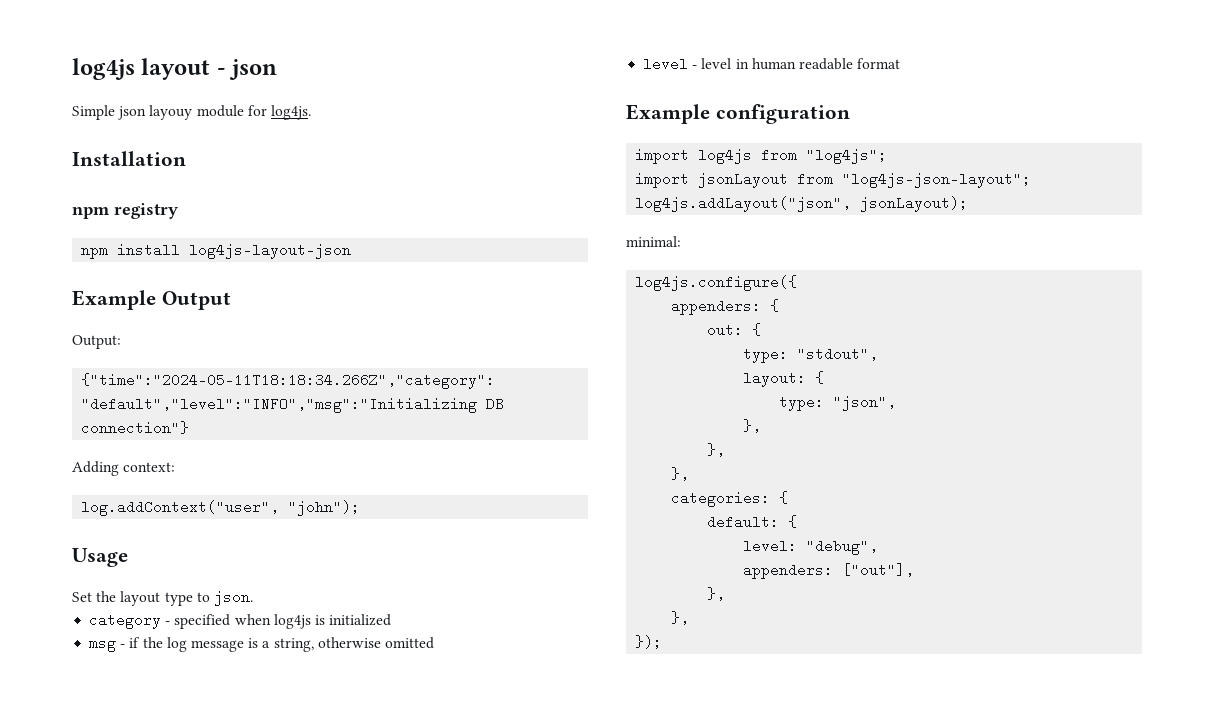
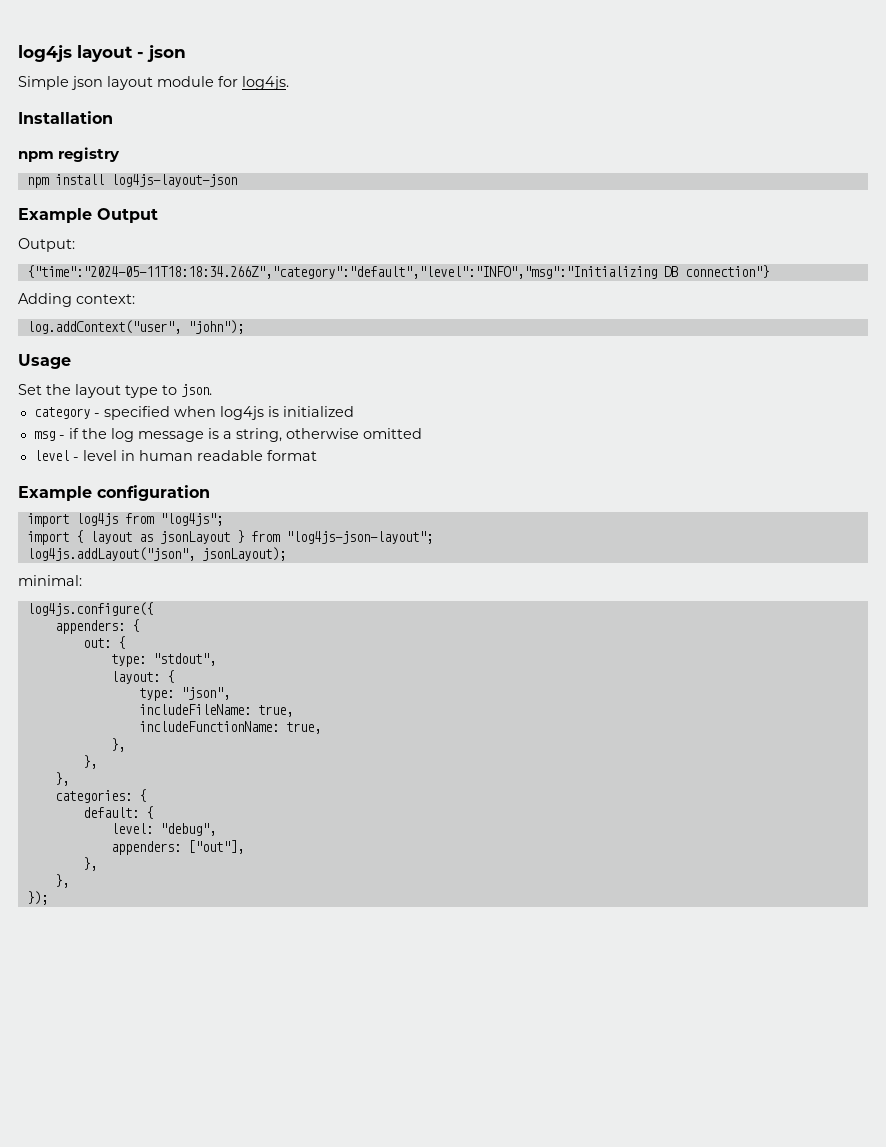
- Simple json layouy module for log4js.
+ Simple json layout module for log4js.
- import jsonLayout from "log4js-json-layout";
+ import { layout as jsonLayout } from "log4js-json-layout";
+ includeFileName: true,
+ includeFunctionName: true,

